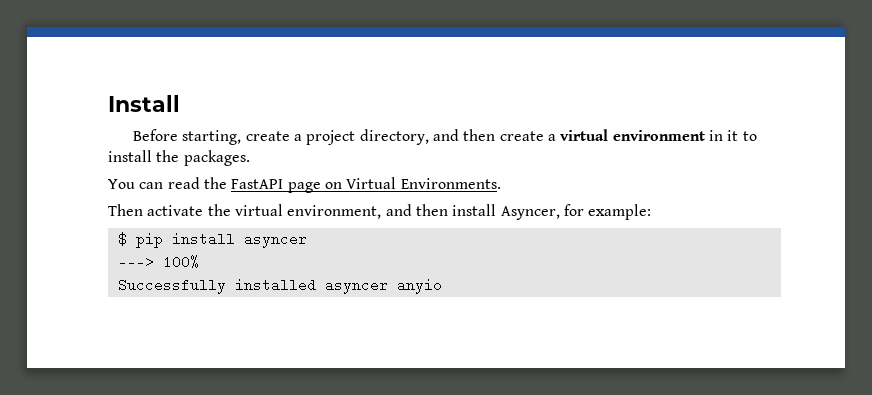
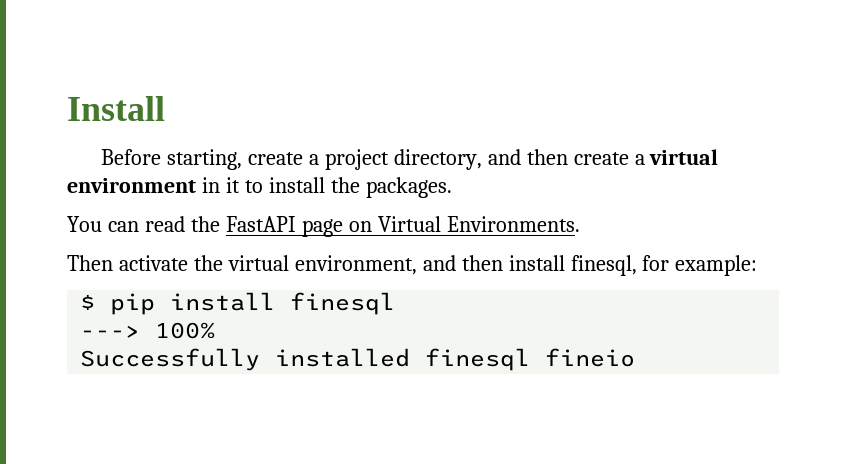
- Then activate the virtual environment, and then install Asyncer, for example:
+ Then activate the virtual environment, and then install finesql, for example:
- $ pip install asyncer
+ $ pip install finesql
- Successfully installed asyncer anyio
+ Successfully installed finesql fineio

